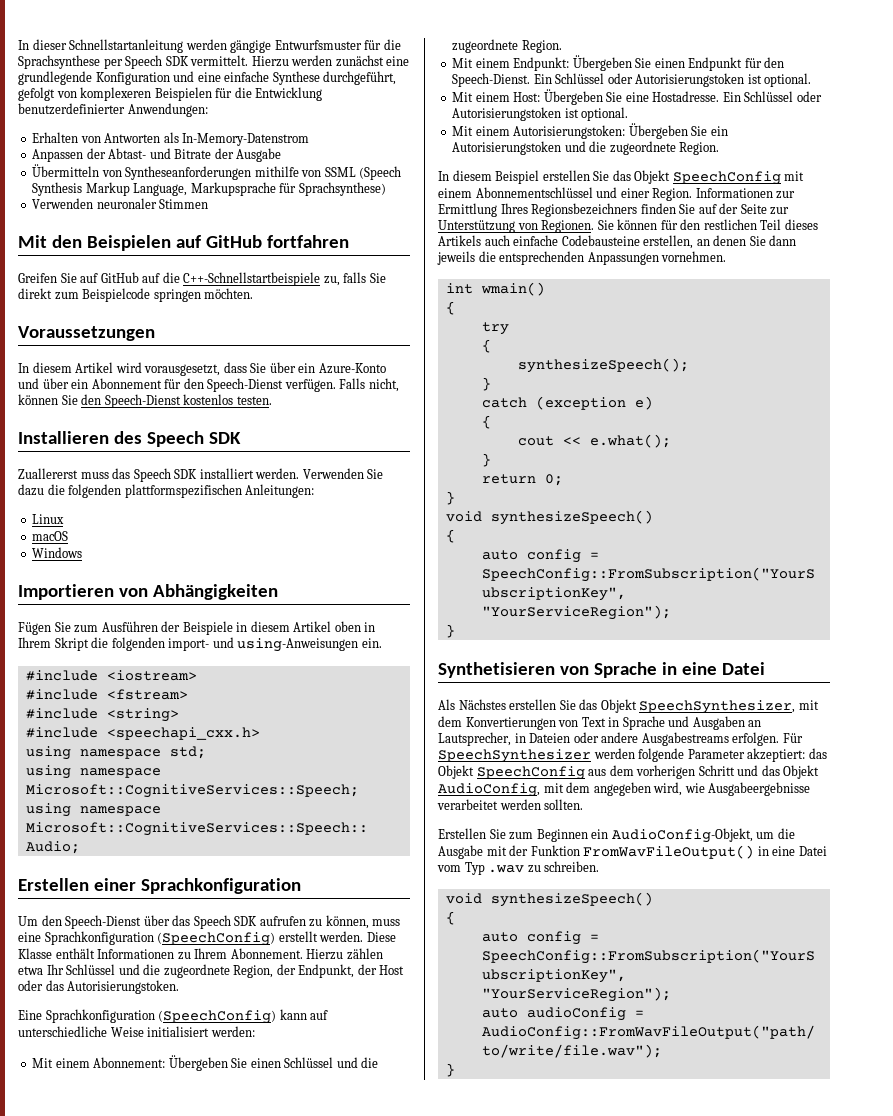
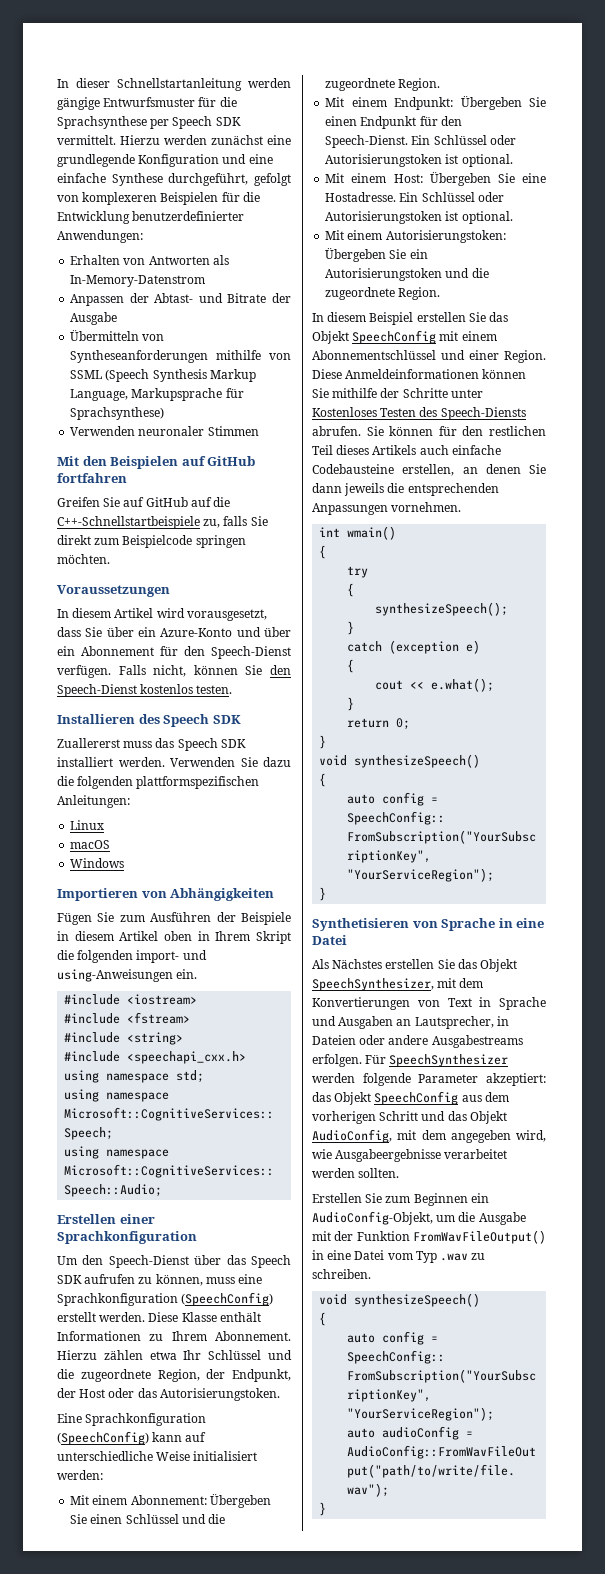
- Informationen zur Ermittlung Ihres Regionsbezeichners finden Sie auf der Seite zur Unterstützung von Regionen.
+ Diese Anmeldeinformationen können Sie mithilfe der Schritte unter Kostenloses Testen des Speech-Diensts abrufen.

